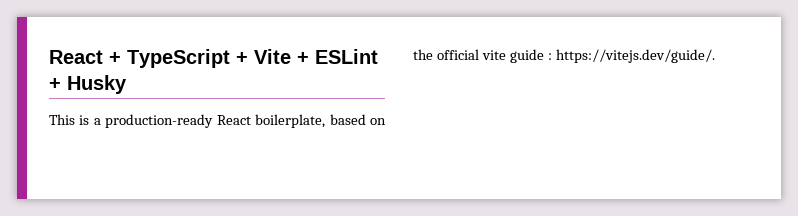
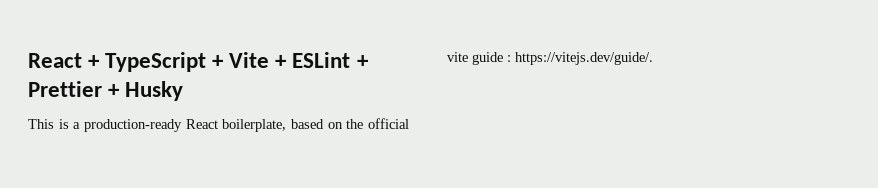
- React + TypeScript + Vite + ESLint + Husky
+ React + TypeScript + Vite + ESLint + Prettier + Husky

